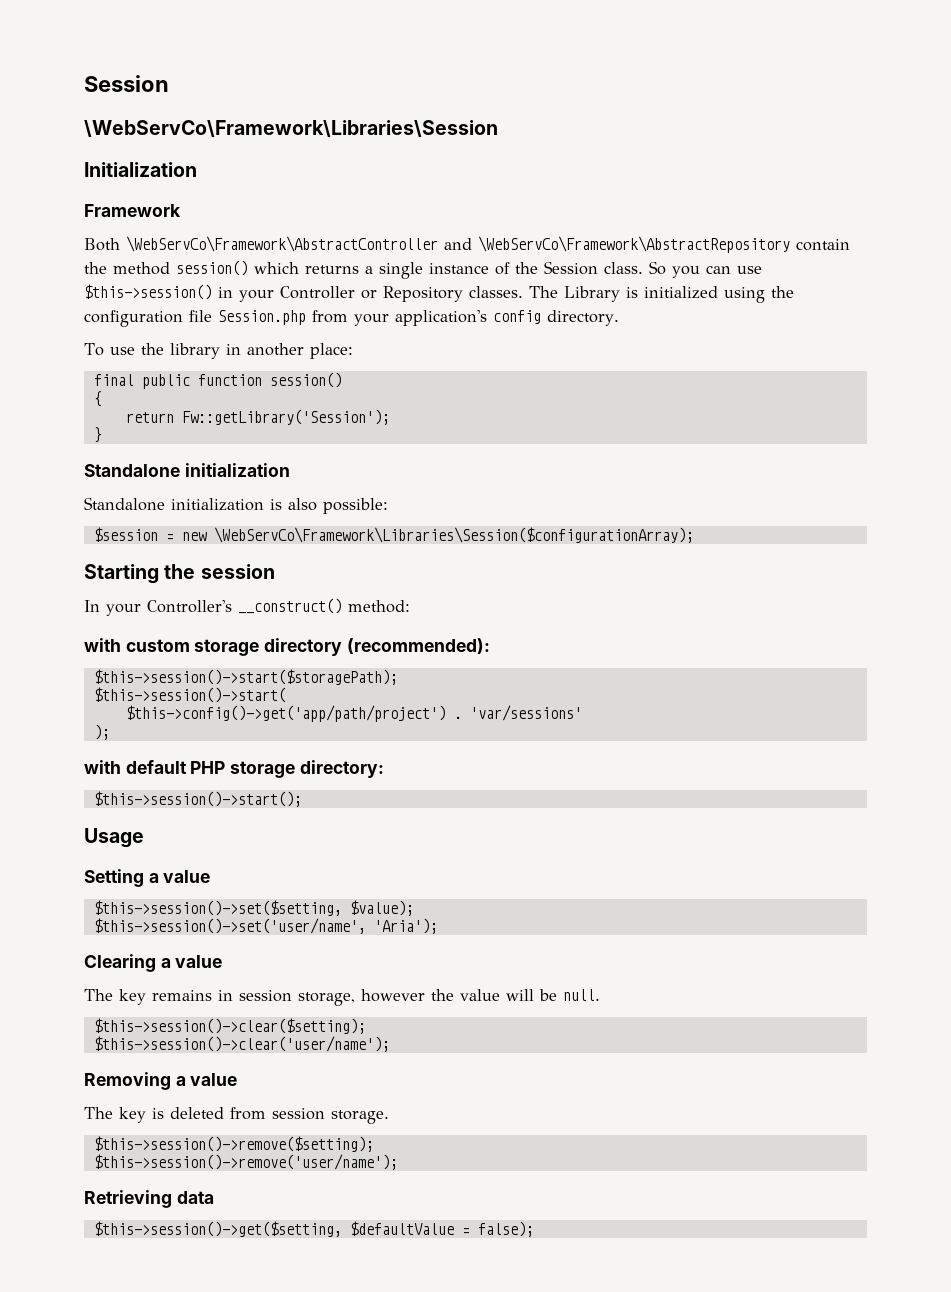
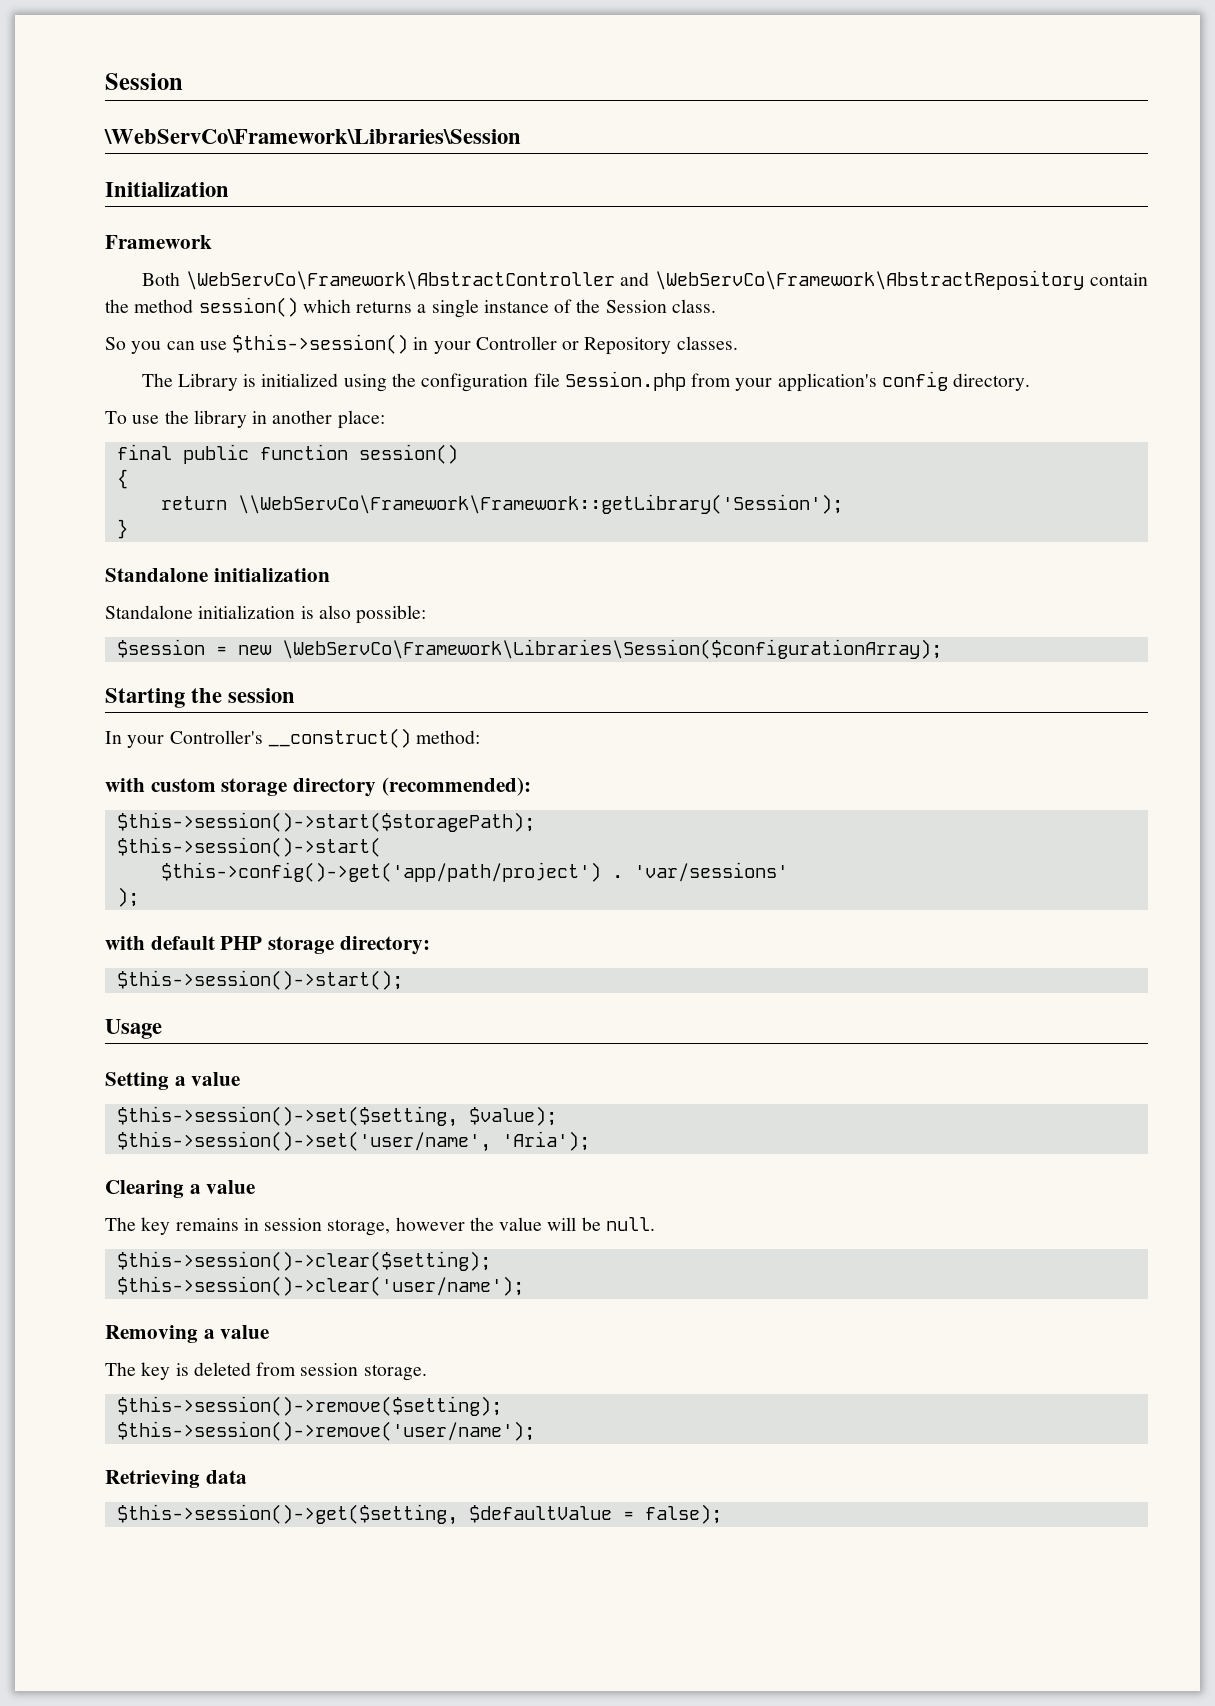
- Both \WebServCo\Framework\AbstractController and \WebServCo\Framework\AbstractRepository contain the method session() which returns a single instance of the Session class. So you can use $this->session() in your Controller or Repository classes. The Library is initialized using the configuration file Session.php from your application's config directory.
+ Both \WebServCo\Framework\AbstractController and \WebServCo\Framework\AbstractRepository contain the method session() which returns a single instance of the Session class.
+ So you can use $this->session() in your Controller or Repository classes.
+ The Library is initialized using the configuration file Session.php from your application's config directory.
- return Fw::getLibrary('Session');
+ return \\WebServCo\Framework\Framework::getLibrary('Session');

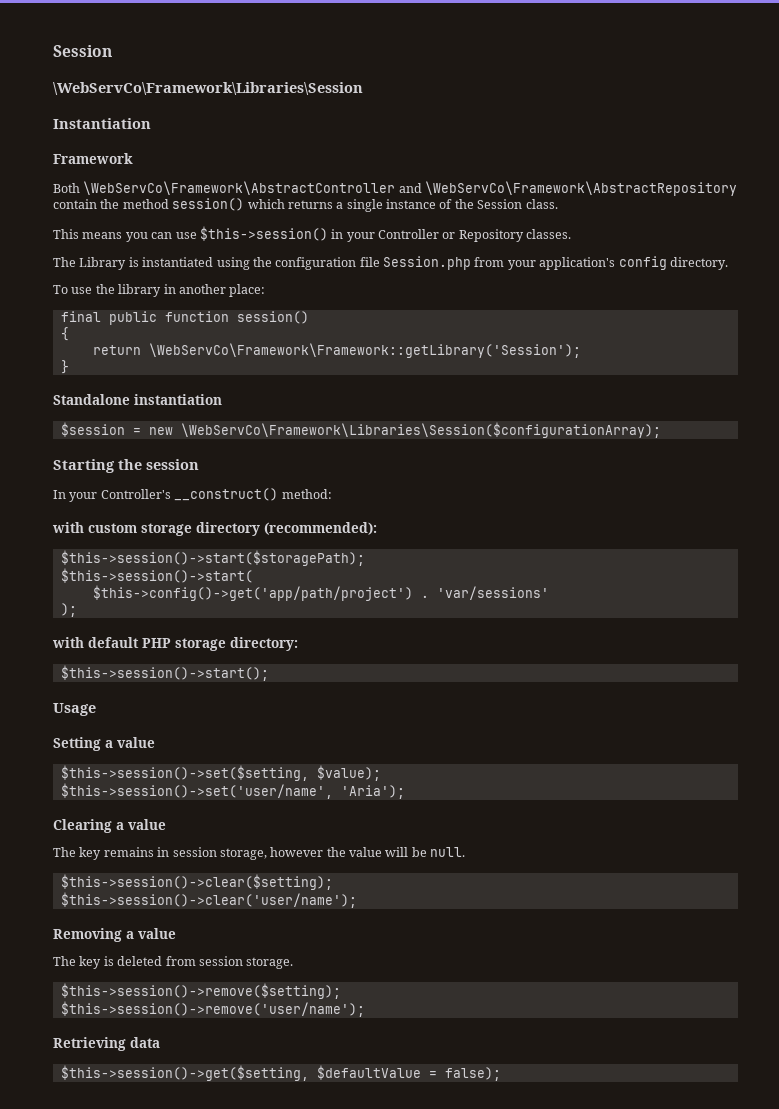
- Initialization
+ Instantiation
- So you can use $this->session() in your Controller or Repository classes.
+ This means you can use $this->session() in your Controller or Repository classes.
- The Library is initialized using the configuration file Session.php from your application's config directory.
+ The Library is instantiated using the configuration file Session.php from your application's config directory.
- return \\WebServCo\Framework\Framework::getLibrary('Session');
+ return \WebServCo\Framework\Framework::getLibrary('Session');
  }
- Standalone initialization
- Standalone initialization is also possible:
+ Standalone instantiation

